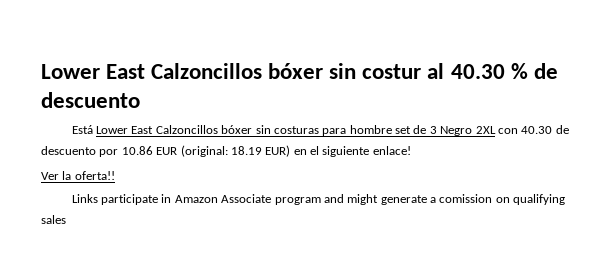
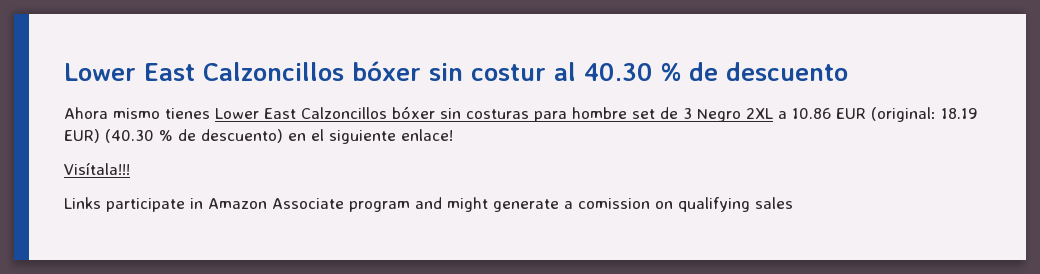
- Está Lower East Calzoncillos bóxer sin costuras para hombre set de 3 Negro 2XL con 40.30 de descuento por 10.86 EUR (original: 18.19 EUR) en el siguiente enlace!
+ Ahora mismo tienes Lower East Calzoncillos bóxer sin costuras para hombre set de 3 Negro 2XL a 10.86 EUR (original: 18.19 EUR) (40.30 % de descuento) en el siguiente enlace!
- Ver la oferta!!
+ Visítala!!!

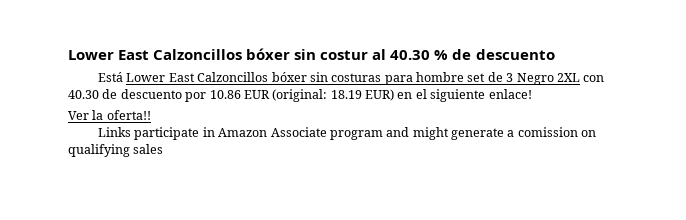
- Ahora mismo tienes Lower East Calzoncillos bóxer sin costuras para hombre set de 3 Negro 2XL a 10.86 EUR (original: 18.19 EUR) (40.30 % de descuento) en el siguiente enlace!
+ Está Lower East Calzoncillos bóxer sin costuras para hombre set de 3 Negro 2XL con 40.30 de descuento por 10.86 EUR (original: 18.19 EUR) en el siguiente enlace!
- Visítala!!!
+ Ver la oferta!!

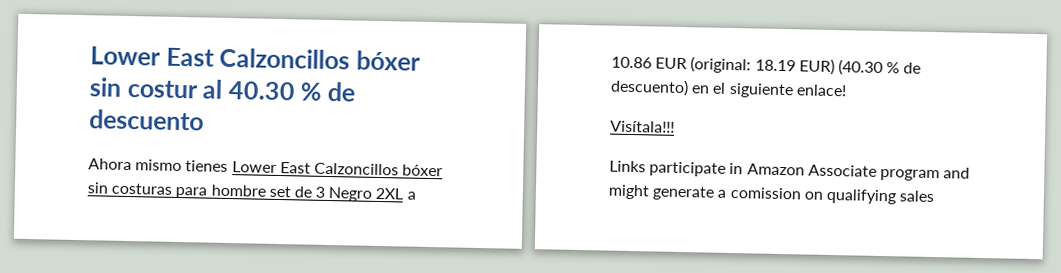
- Está Lower East Calzoncillos bóxer sin costuras para hombre set de 3 Negro 2XL con 40.30 de descuento por 10.86 EUR (original: 18.19 EUR) en el siguiente enlace!
+ Ahora mismo tienes Lower East Calzoncillos bóxer sin costuras para hombre set de 3 Negro 2XL a 10.86 EUR (original: 18.19 EUR) (40.30 % de descuento) en el siguiente enlace!
- Ver la oferta!!
+ Visítala!!!

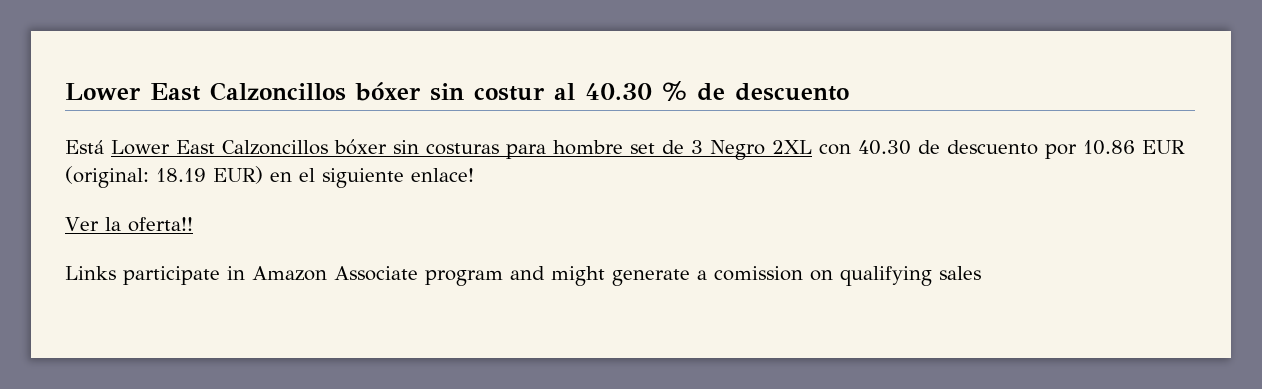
- Ahora mismo tienes Lower East Calzoncillos bóxer sin costuras para hombre set de 3 Negro 2XL a 10.86 EUR (original: 18.19 EUR) (40.30 % de descuento) en el siguiente enlace!
+ Está Lower East Calzoncillos bóxer sin costuras para hombre set de 3 Negro 2XL con 40.30 de descuento por 10.86 EUR (original: 18.19 EUR) en el siguiente enlace!
- Visítala!!!
+ Ver la oferta!!

